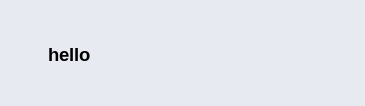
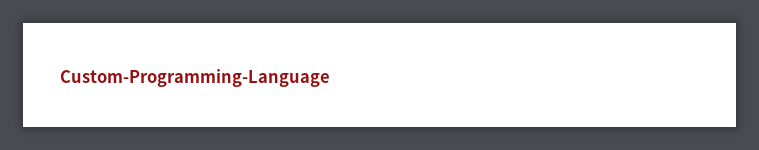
- hello
+ Custom-Programming-Language

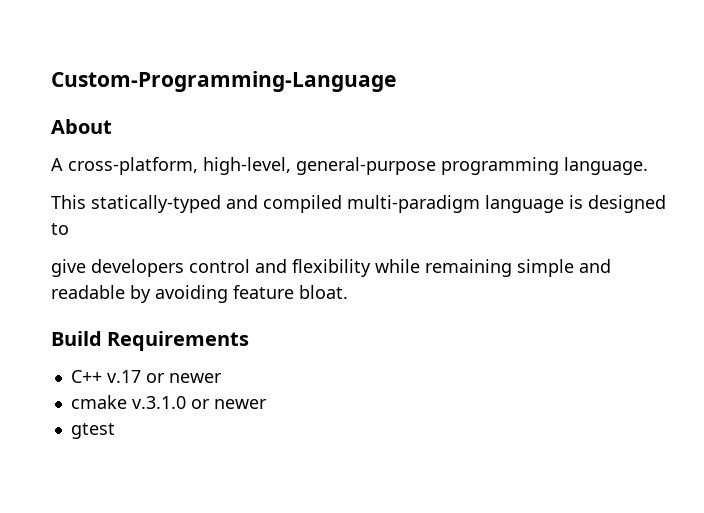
+ About
+ A cross-platform, high-level, general-purpose programming language.
+ This statically-typed and compiled multi-paradigm language is designed to
+ give developers control and flexibility while remaining simple and readable by avoiding feature bloat.
+ Build Requirements
+ C++ v.17 or newer
+ cmake v.3.1.0 or newer
+ gtest

